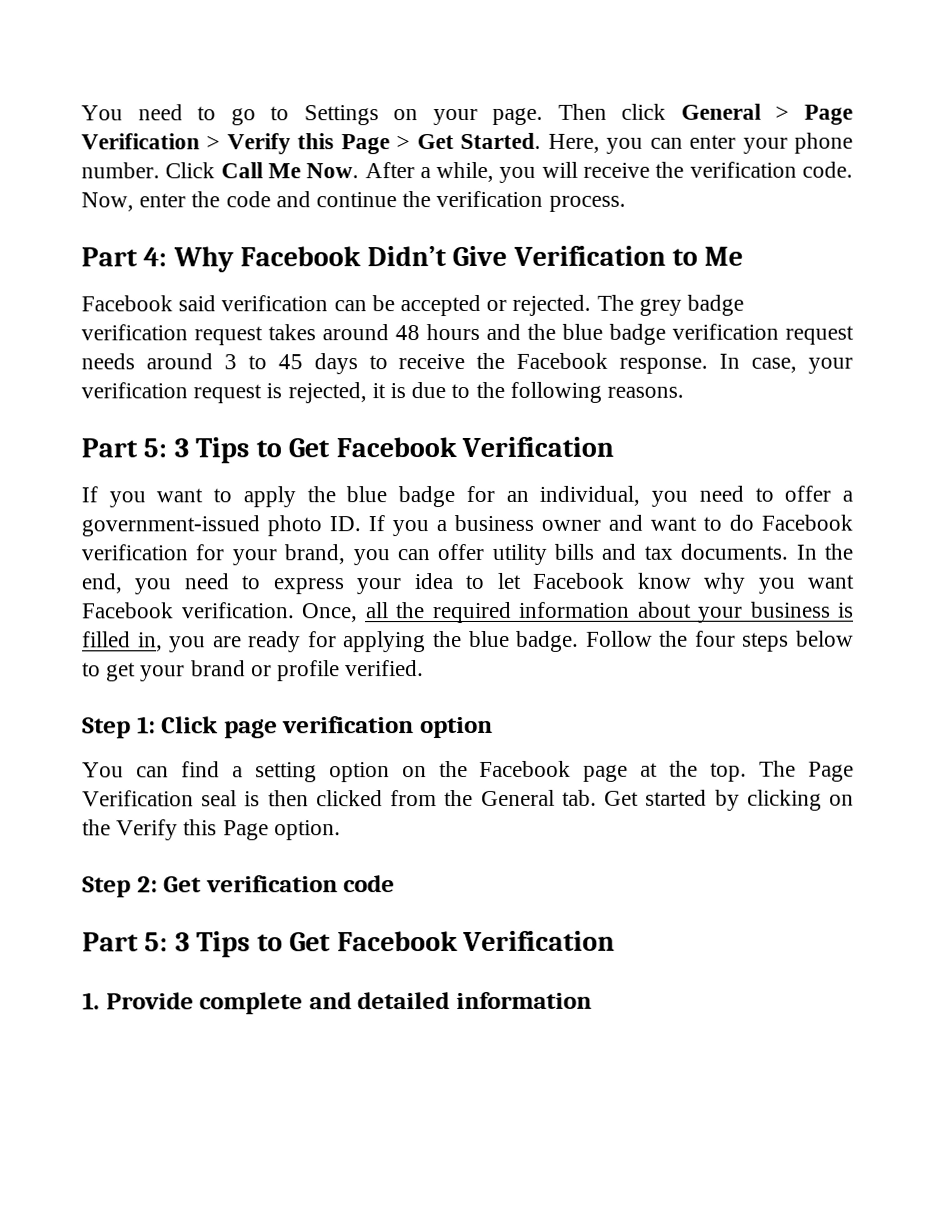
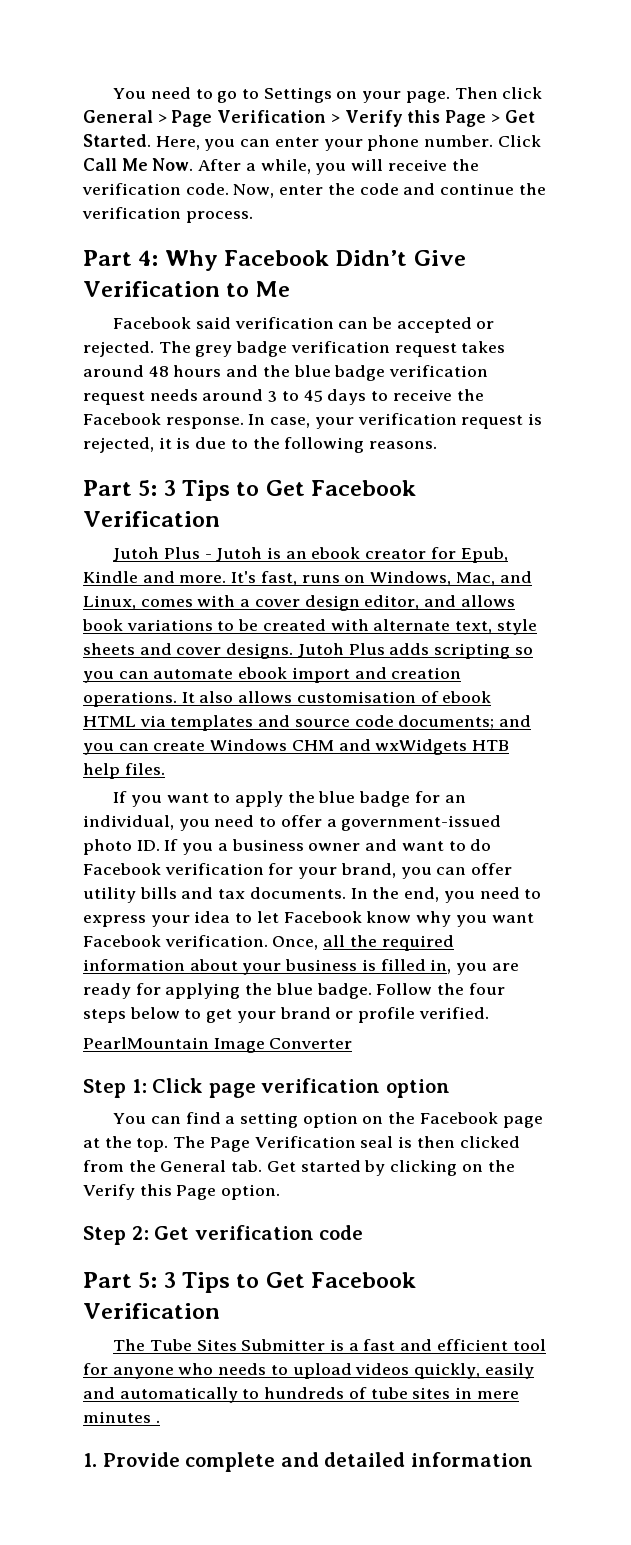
+ Jutoh Plus - Jutoh is an ebook creator for Epub, Kindle and more. It's fast, runs on Windows, Mac, and Linux, comes with a cover design editor, and allows book variations to be created with alternate text, style sheets and cover designs. Jutoh Plus adds scripting so you can automate ebook import and creation operations. It also allows customisation of ebook HTML via templates and source code documents; and you can create Windows CHM and wxWidgets HTB help files.
+ PearlMountain Image Converter
+ The Tube Sites Submitter is a fast and efficient tool for anyone who needs to upload videos quickly, easily and automatically to hundreds of tube sites in mere minutes .

